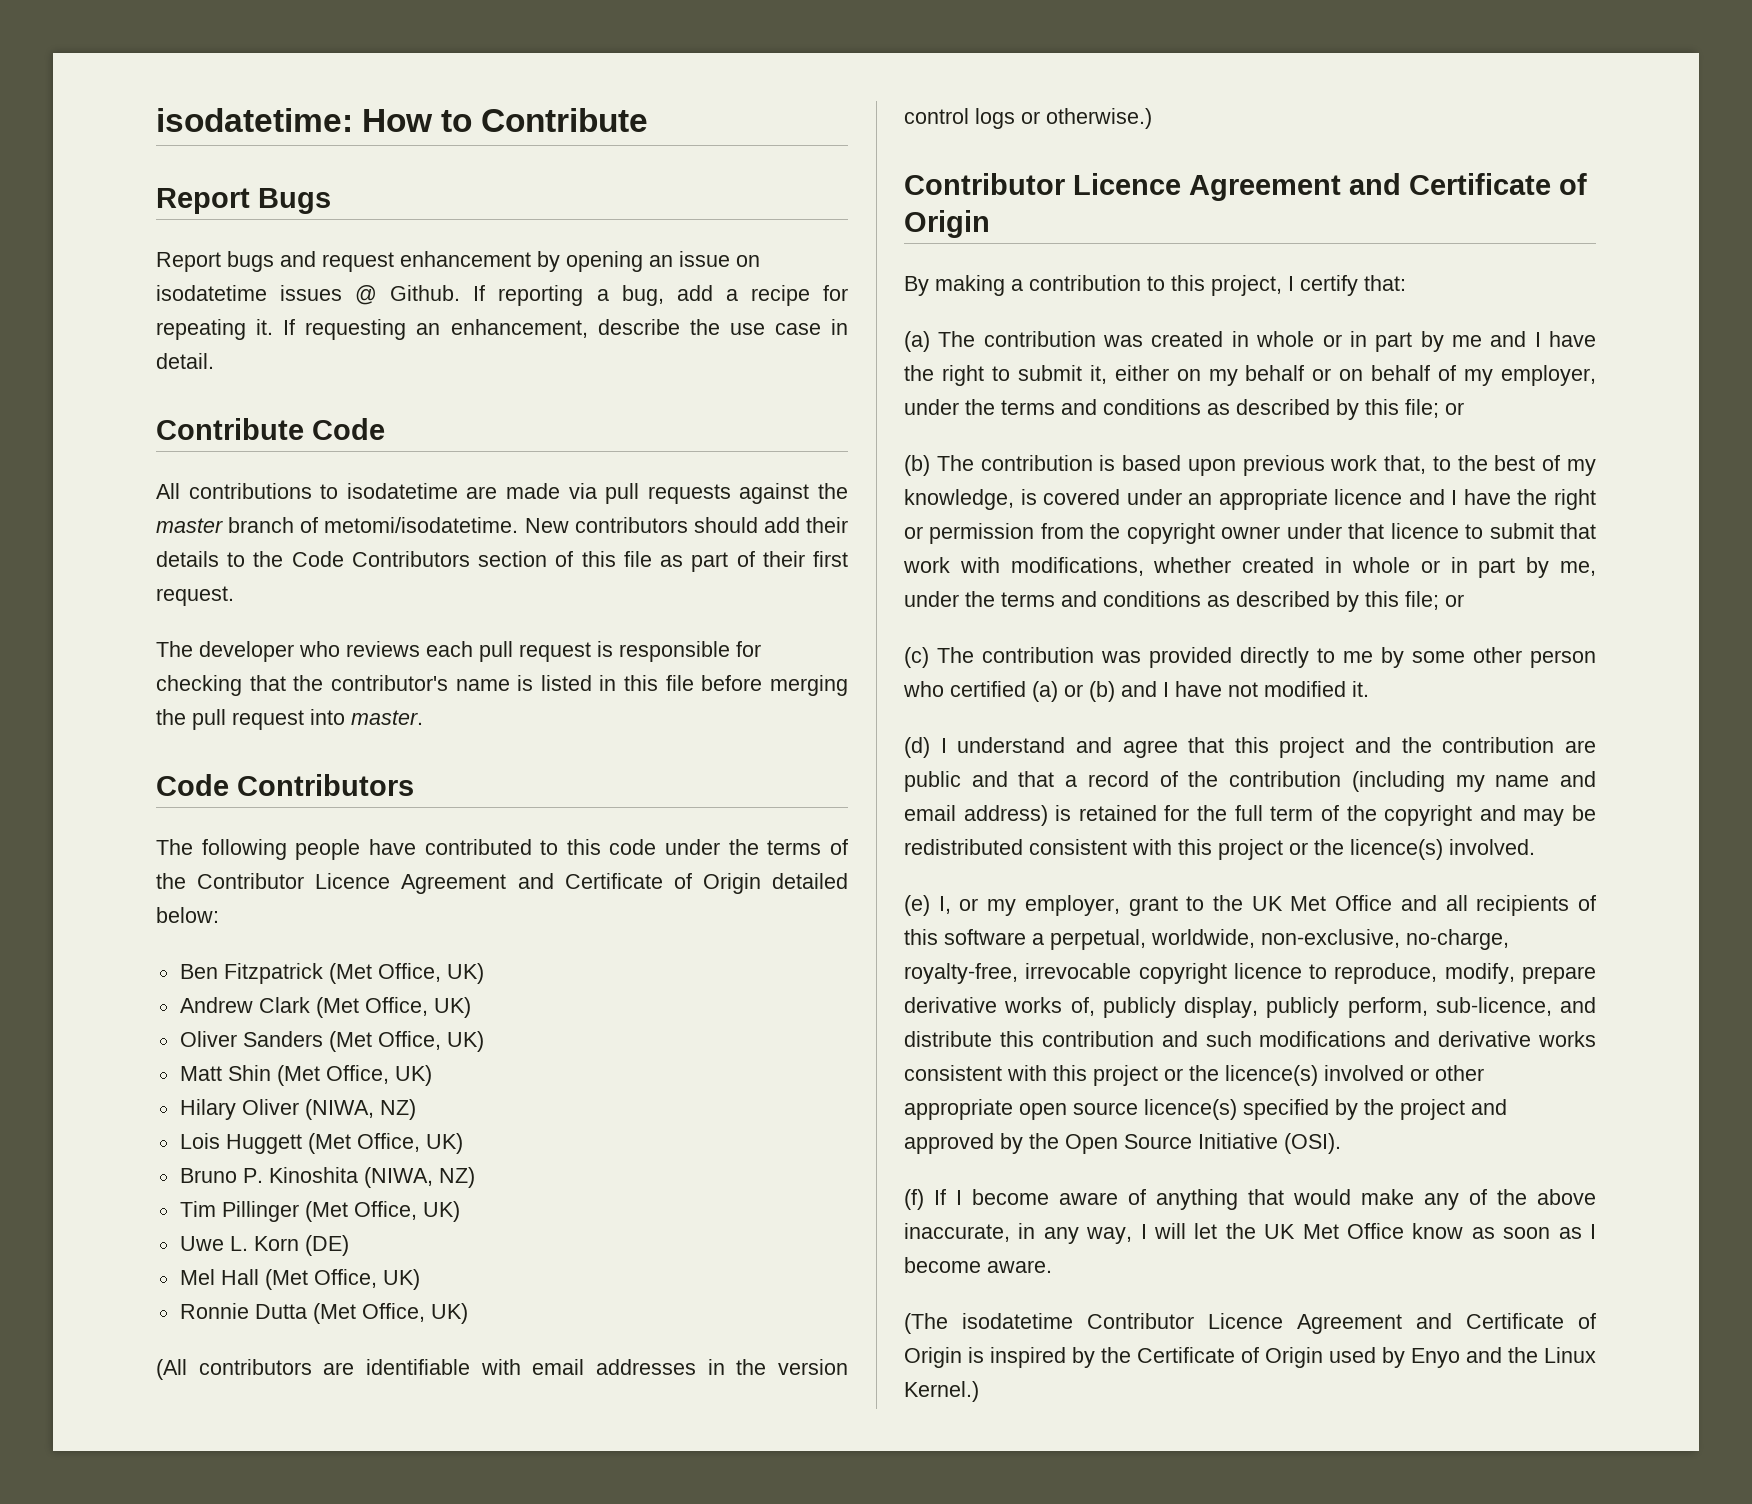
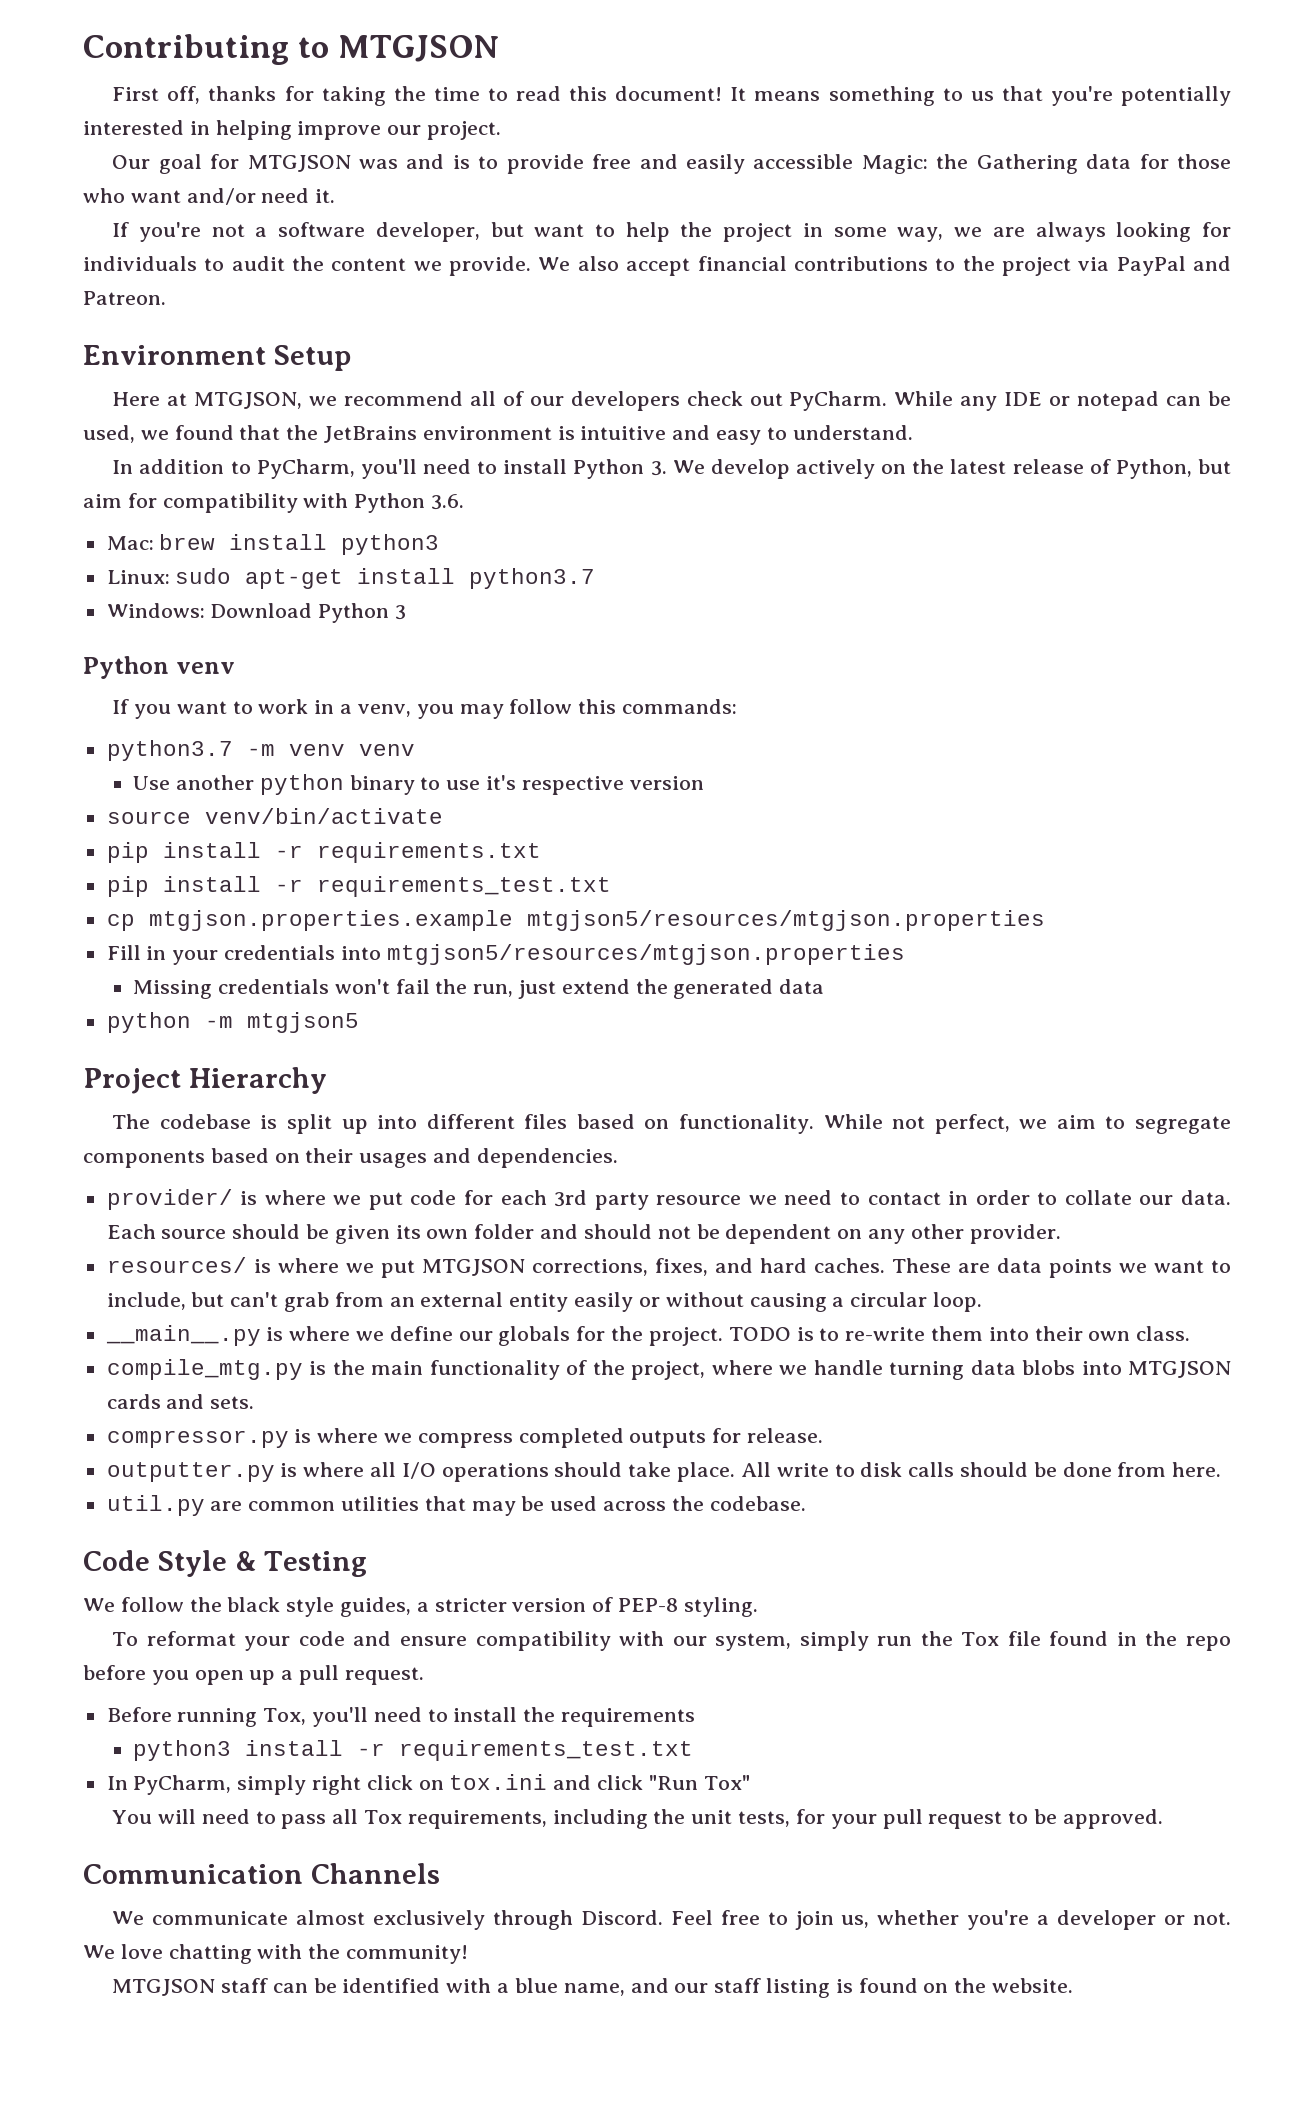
- isodatetime: How to Contribute
- Report Bugs
- Report bugs and request enhancement by opening an issue on isodatetime issues @ Github. If reporting a bug, add a recipe for repeating it. If requesting an enhancement, describe the use case in detail.
- Contribute Code
- All contributions to isodatetime are made via pull requests against the master branch of metomi/isodatetime. New contributors should add their details to the Code Contributors section of this file as part of their first request.
- The developer who reviews each pull request is responsible for checking that the contributor's name is listed in this file before merging the pull request into master.
- Code Contributors
- The following people have contributed to this code under the terms of the Contributor Licence Agreement and Certificate of Origin detailed below:
- Ben Fitzpatrick (Met Office, UK)
- Andrew Clark (Met Office, UK)
- Oliver Sanders (Met Office, UK)
- Matt Shin (Met Office, UK)
- Hilary Oliver (NIWA, NZ)
- Lois Huggett (Met Office, UK)
- Bruno P. Kinoshita (NIWA, NZ)
- Tim Pillinger (Met Office, UK)
- Uwe L. Korn (DE)
- Mel Hall (Met Office, UK)
- Ronnie Dutta (Met Office, UK)
- (All contributors are identifiable with email addresses in the version control logs or otherwise.)
- Contributor Licence Agreement and Certificate of Origin
- By making a contribution to this project, I certify that:
- (a) The contribution was created in whole or in part by me and I have the right to submit it, either on my behalf or on behalf of my employer, under the terms and conditions as described by this file; or
- (b) The contribution is based upon previous work that, to the best of my knowledge, is covered under an appropriate licence and I have the right or permission from the copyright owner under that licence to submit that work with modifications, whether created in whole or in part by me, under the terms and conditions as described by this file; or
- (c) The contribution was provided directly to me by some other person who certified (a) or (b) and I have not modified it.
- (d) I understand and agree that this project and the contribution are public and that a record of the contribution (including my name and email address) is retained for the full term of the copyright and may be redistributed consistent with this project or the licence(s) involved.
- (e) I, or my employer, grant to the UK Met Office and all recipients of this software a perpetual, worldwide, non-exclusive, no-charge, royalty-free, irrevocable copyright licence to reproduce, modify, prepare derivative works of, publicly display, publicly perform, sub-licence, and distribute this contribution and such modifications and derivative works consistent with this project or the licence(s) involved or other appropriate open source licence(s) specified by the project and approved by the Open Source Initiative (OSI).
- (f) If I become aware of anything that would make any of the above inaccurate, in any way, I will let the UK Met Office know as soon as I become aware.
- (The isodatetime Contributor Licence Agreement and Certificate of Origin is inspired by the Certificate of Origin used by Enyo and the Linux Kernel.)
+ Contributing to MTGJSON
+ First off, thanks for taking the time to read this document! It means something to us that you're potentially interested in helping improve our project.
+ Our goal for MTGJSON was and is to provide free and easily accessible Magic: the Gathering data for those who want and/or need it.
+ If you're not a software developer, but want to help the project in some way, we are always looking for individuals to audit the content we provide. We also accept financial contributions to the project via PayPal and Patreon.
+ Environment Setup
+ Here at MTGJSON, we recommend all of our developers check out PyCharm. While any IDE or notepad can be used, we found that the JetBrains environment is intuitive and easy to understand.
+ In addition to PyCharm, you'll need to install Python 3. We develop actively on the latest release of Python, but aim for compatibility with Python 3.6.
+ Mac: brew install python3
+ Linux: sudo apt-get install python3.7
+ Windows: Download Python 3
+ Python venv
+ If you want to work in a venv, you may follow this commands:
+ python3.7 -m venv venv
+ Use another python binary to use it's respective version
+ source venv/bin/activate
+ pip install -r requirements.txt
+ pip install -r requirements_test.txt
+ cp mtgjson.properties.example mtgjson5/resources/mtgjson.properties
+ Fill in your credentials into mtgjson5/resources/mtgjson.properties
+ Missing credentials won't fail the run, just extend the generated data
+ python -m mtgjson5
+ Project Hierarchy
+ The codebase is split up into different files based on functionality. While not perfect, we aim to segregate components based on their usages and dependencies.
+ provider/ is where we put code for each 3rd party resource we need to contact in order to collate our data. Each source should be given its own folder and should not be dependent on any other provider.
+ resources/ is where we put MTGJSON corrections, fixes, and hard caches. These are data points we want to include, but can't grab from an external entity easily or without causing a circular loop.
+ __main__.py is where we define our globals for the project. TODO is to re-write them into their own class.
+ compile_mtg.py is the main functionality of the project, where we handle turning data blobs into MTGJSON cards and sets.
+ compressor.py is where we compress completed outputs for release.
+ outputter.py is where all I/O operations should take place. All write to disk calls should be done from here.
+ util.py are common utilities that may be used across the codebase.
+ Code Style & Testing
+ We follow the black style guides, a stricter version of PEP-8 styling.
+ To reformat your code and ensure compatibility with our system, simply run the Tox file found in the repo before you open up a pull request.
+ Before running Tox, you'll need to install the requirements
+ python3 install -r requirements_test.txt
+ In PyCharm, simply right click on tox.ini and click "Run Tox"
+ You will need to pass all Tox requirements, including the unit tests, for your pull request to be approved.
+ Communication Channels
+ We communicate almost exclusively through Discord. Feel free to join us, whether you're a developer or not. We love chatting with the community!
+ MTGJSON staff can be identified with a blue name, and our staff listing is found on the website.

